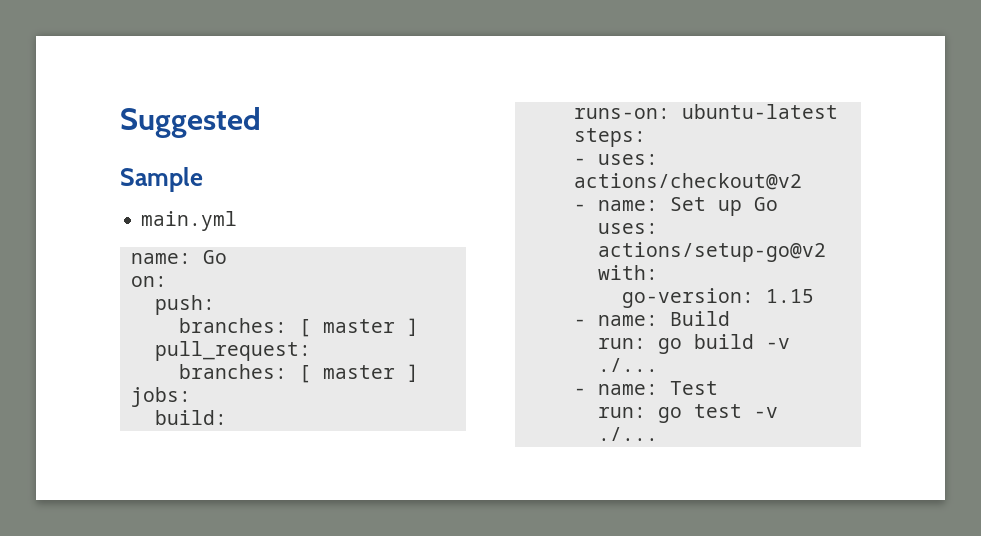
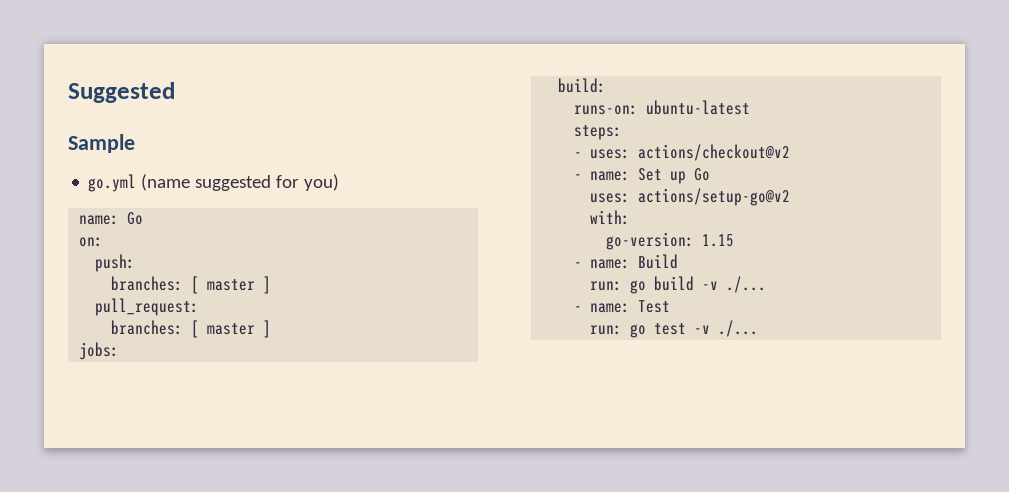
- main.yml
+ go.yml (name suggested for you)

